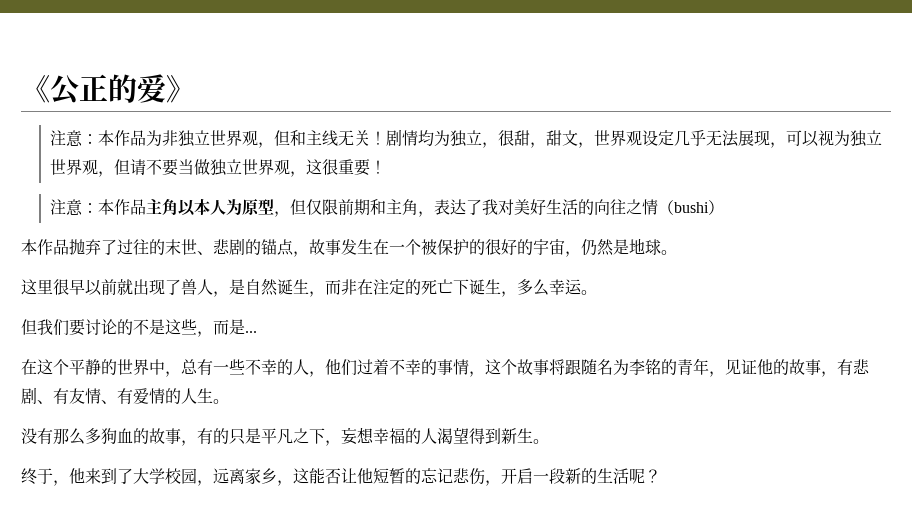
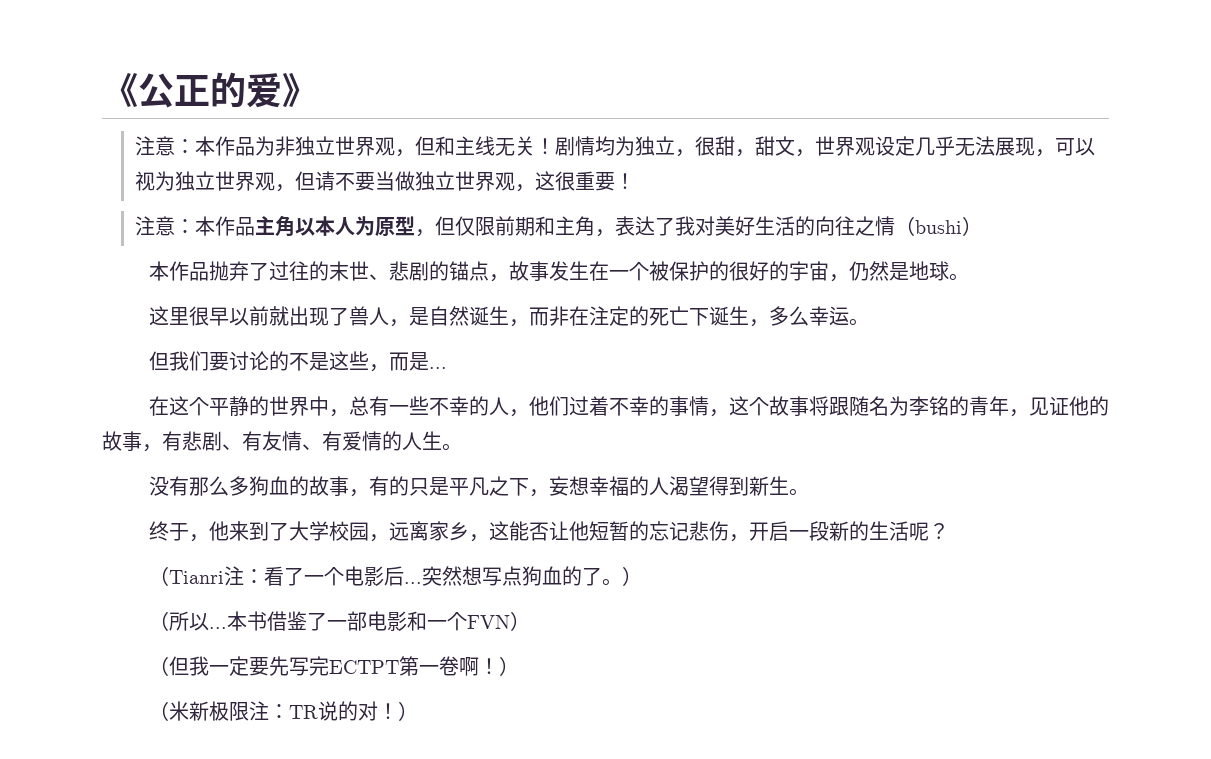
+ （Tianri注：看了一个电影后...突然想写点狗血的了。）
+ （所以...本书借鉴了一部电影和一个FVN）
+ （但我一定要先写完ECTPT第一卷啊！）
+ （米新极限注：TR说的对！）

